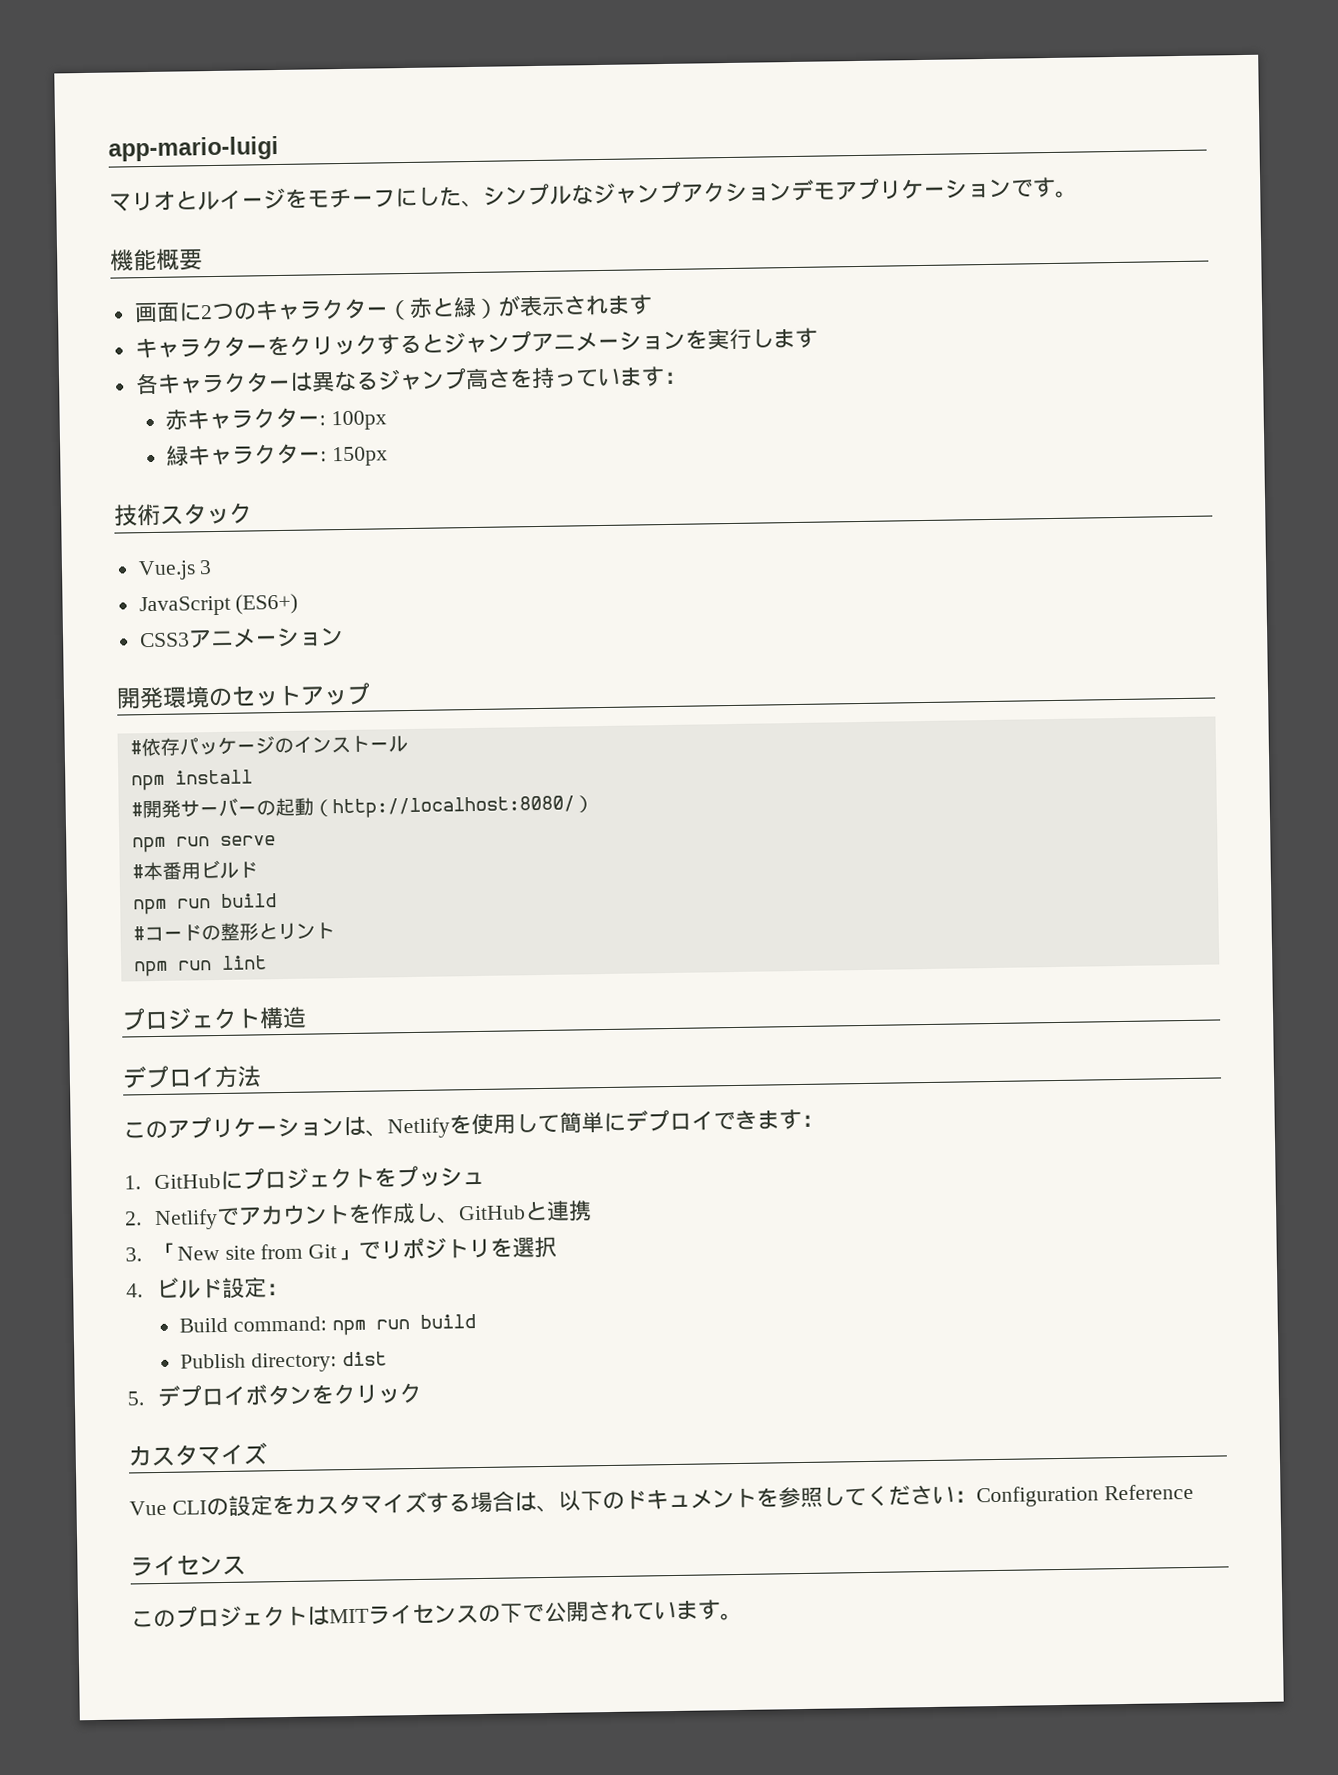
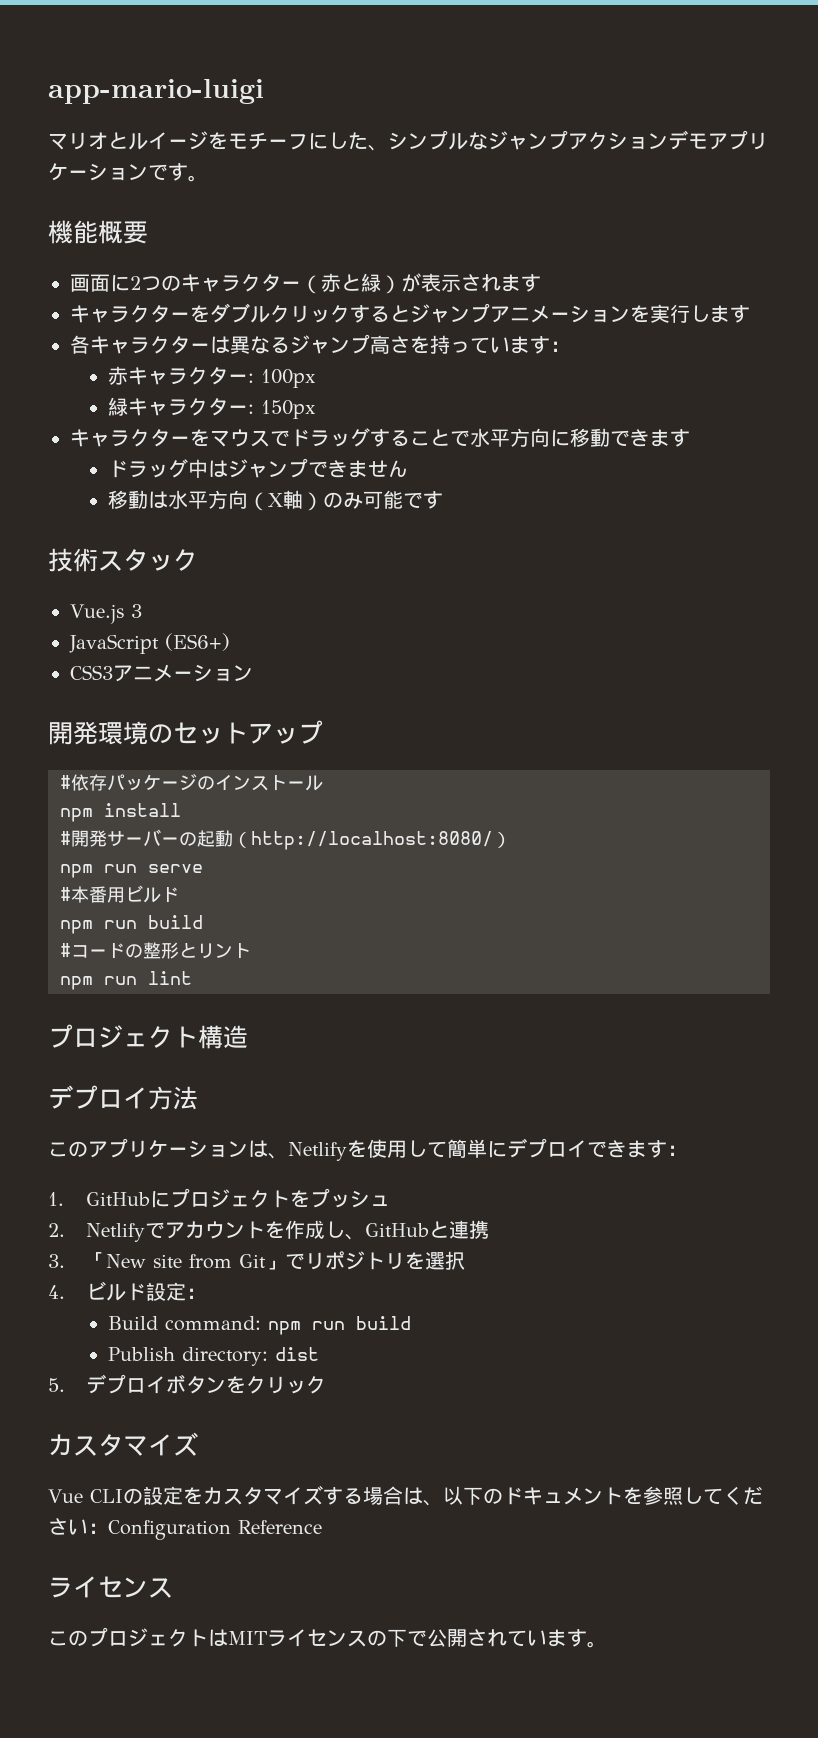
- キャラクターをクリックするとジャンプアニメーションを実行します
+ キャラクターをダブルクリックするとジャンプアニメーションを実行します
+ キャラクターをマウスでドラッグすることで水平方向に移動できます
+ ドラッグ中はジャンプできません
+ 移動は水平方向（X軸）のみ可能です

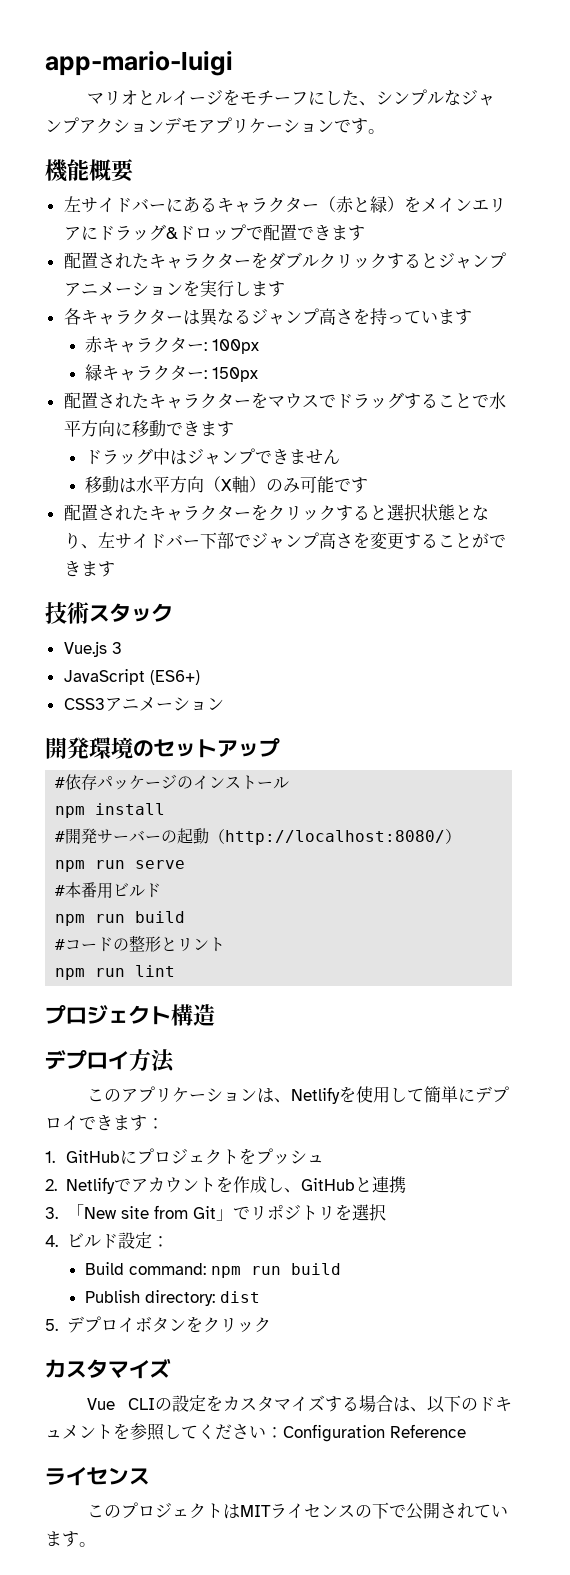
- 画面に2つのキャラクター（赤と緑）が表示されます
- キャラクターをダブルクリックするとジャンプアニメーションを実行します
+ 左サイドバーにあるキャラクター（赤と緑）をメインエリアにドラッグ&ドロップで配置できます
+ 配置されたキャラクターをダブルクリックするとジャンプアニメーションを実行します
- 各キャラクターは異なるジャンプ高さを持っています：
+ 各キャラクターは異なるジャンプ高さを持っています
- キャラクターをマウスでドラッグすることで水平方向に移動できます
+ 配置されたキャラクターをマウスでドラッグすることで水平方向に移動できます
+ 配置されたキャラクターをクリックすると選択状態となり、左サイドバー下部でジャンプ高さを変更することができます

